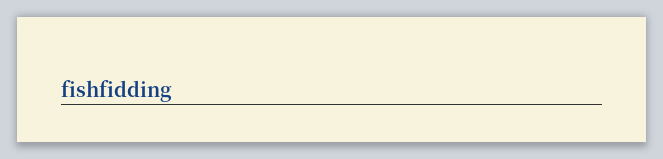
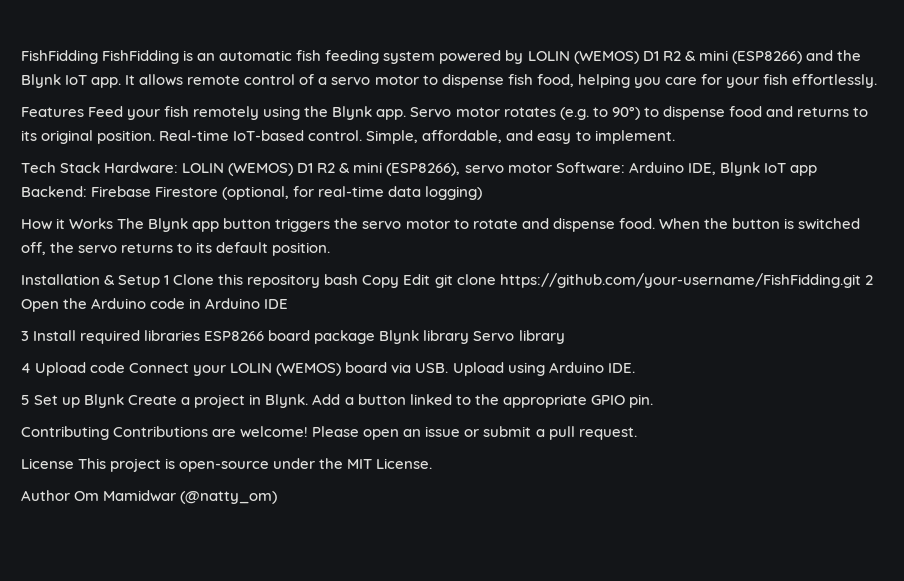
- fishfidding
+ FishFidding FishFidding is an automatic fish feeding system powered by LOLIN (WEMOS) D1 R2 & mini (ESP8266) and the Blynk IoT app. It allows remote control of a servo motor to dispense fish food, helping you care for your fish effortlessly.
+ Features Feed your fish remotely using the Blynk app. Servo motor rotates (e.g. to 90°) to dispense food and returns to its original position. Real-time IoT-based control. Simple, affordable, and easy to implement.
+ Tech Stack Hardware: LOLIN (WEMOS) D1 R2 & mini (ESP8266), servo motor Software: Arduino IDE, Blynk IoT app Backend: Firebase Firestore (optional, for real-time data logging)
+ How it Works The Blynk app button triggers the servo motor to rotate and dispense food. When the button is switched off, the servo returns to its default position.
+ Installation & Setup 1 Clone this repository bash Copy Edit git clone https://github.com/your-username/FishFidding.git 2 Open the Arduino code in Arduino IDE
+ 3 Install required libraries ESP8266 board package Blynk library Servo library
+ 4 Upload code Connect your LOLIN (WEMOS) board via USB. Upload using Arduino IDE.
+ 5 Set up Blynk Create a project in Blynk. Add a button linked to the appropriate GPIO pin.
+ Contributing Contributions are welcome! Please open an issue or submit a pull request.
+ License This project is open-source under the MIT License.
+ Author Om Mamidwar (@natty_om)

